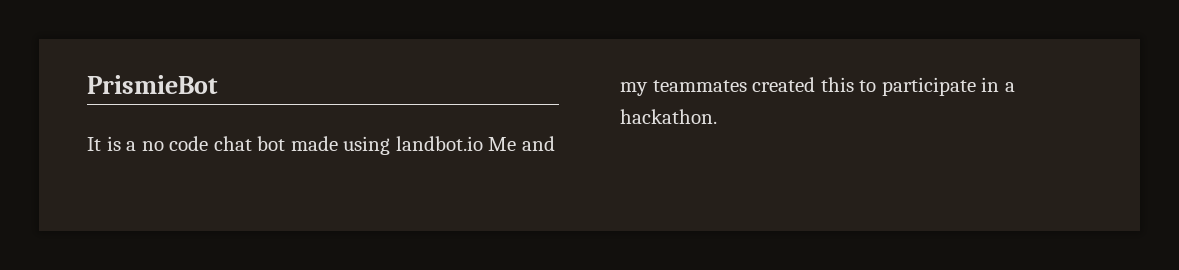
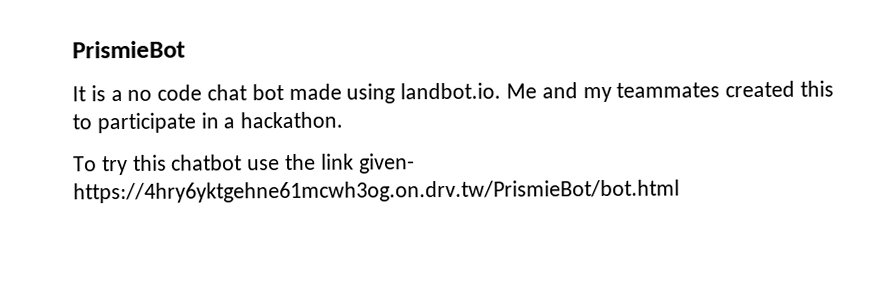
- It is a no code chat bot made using landbot.io Me and my teammates created this to participate in a hackathon.
+ It is a no code chat bot made using landbot.io. Me and my teammates created this to participate in a hackathon.
+ To try this chatbot use the link given- https://4hry6yktgehne61mcwh3og.on.drv.tw/PrismieBot/bot.html

